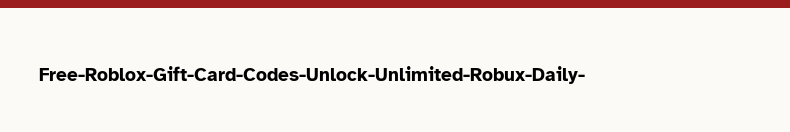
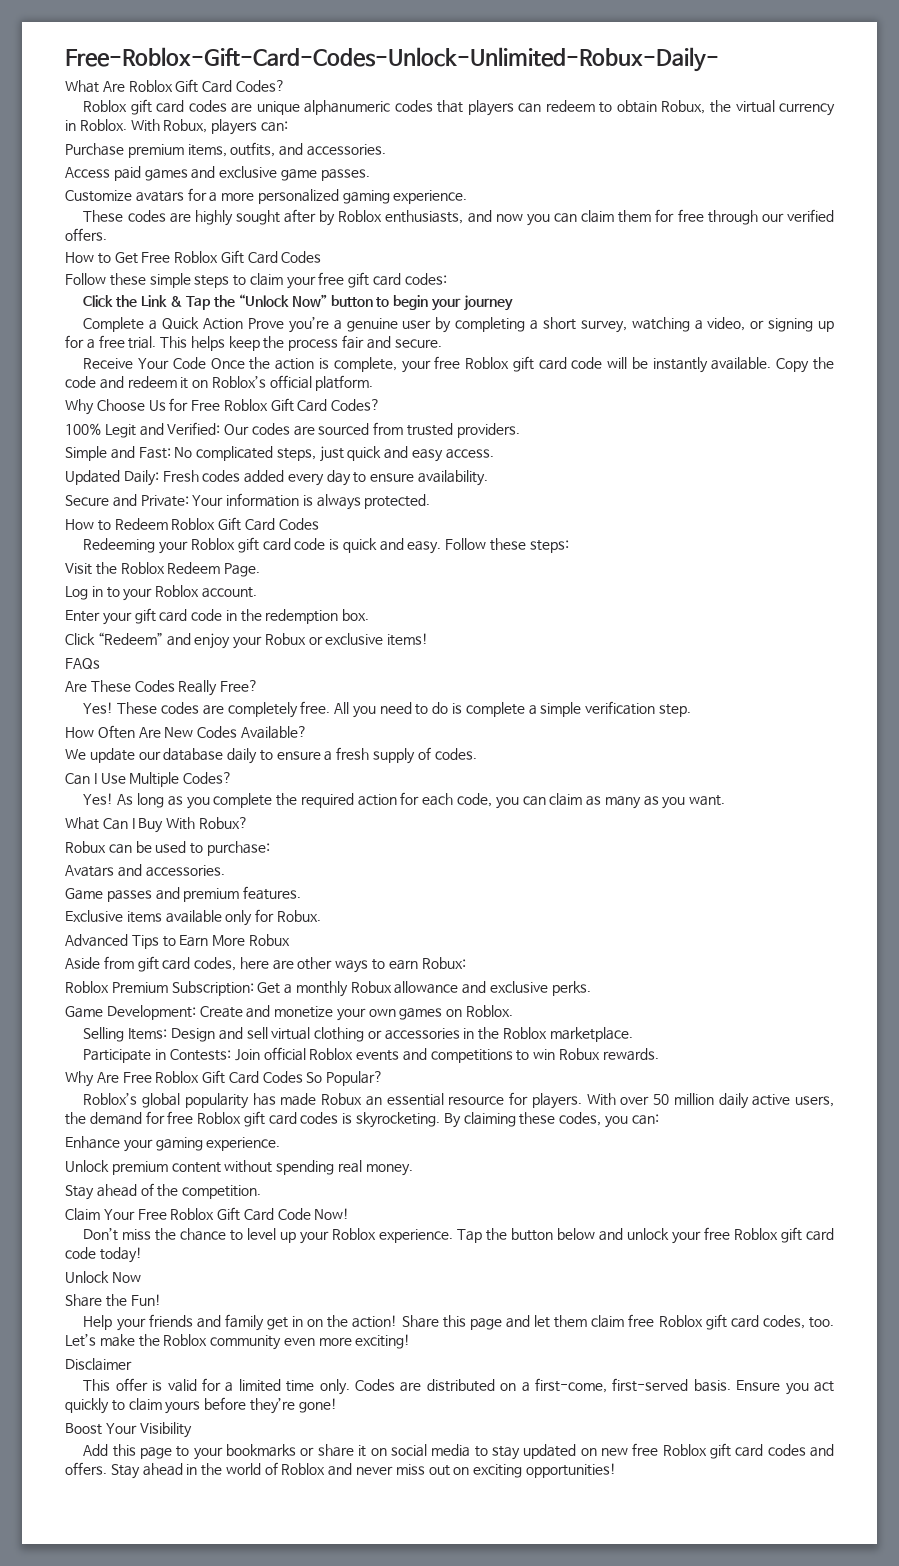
+ What Are Roblox Gift Card Codes?
+ Roblox gift card codes are unique alphanumeric codes that players can redeem to obtain Robux, the virtual currency in Roblox. With Robux, players can:
+ Purchase premium items, outfits, and accessories.
+ Access paid games and exclusive game passes.
+ Customize avatars for a more personalized gaming experience.
+ These codes are highly sought after by Roblox enthusiasts, and now you can claim them for free through our verified offers.
+ How to Get Free Roblox Gift Card Codes
+ Follow these simple steps to claim your free gift card codes:
+ Click the Link & Tap the “Unlock Now” button to begin your journey
+ Complete a Quick Action Prove you’re a genuine user by completing a short survey, watching a video, or signing up for a free trial. This helps keep the process fair and secure.
+ Receive Your Code Once the action is complete, your free Roblox gift card code will be instantly available. Copy the code and redeem it on Roblox’s official platform.
+ Why Choose Us for Free Roblox Gift Card Codes?
+ 100% Legit and Verified: Our codes are sourced from trusted providers.
+ Simple and Fast: No complicated steps, just quick and easy access.
+ Updated Daily: Fresh codes added every day to ensure availability.
+ Secure and Private: Your information is always protected.
+ How to Redeem Roblox Gift Card Codes
+ Redeeming your Roblox gift card code is quick and easy. Follow these steps:
+ Visit the Roblox Redeem Page.
+ Log in to your Roblox account.
+ Enter your gift card code in the redemption box.
+ Click “Redeem” and enjoy your Robux or exclusive items!
+ FAQs
+ Are These Codes Really Free?
+ Yes! These codes are completely free. All you need to do is complete a simple verification step.
+ How Often Are New Codes Available?
+ We update our database daily to ensure a fresh supply of codes.
+ Can I Use Multiple Codes?
+ Yes! As long as you complete the required action for each code, you can claim as many as you want.
+ What Can I Buy With Robux?
+ Robux can be used to purchase:
+ Avatars and accessories.
+ Game passes and premium features.
+ Exclusive items available only for Robux.
+ Advanced Tips to Earn More Robux
+ Aside from gift card codes, here are other ways to earn Robux:
+ Roblox Premium Subscription: Get a monthly Robux allowance and exclusive perks.
+ Game Development: Create and monetize your own games on Roblox.
+ Selling Items: Design and sell virtual clothing or accessories in the Roblox marketplace.
+ Participate in Contests: Join official Roblox events and competitions to win Robux rewards.
+ Why Are Free Roblox Gift Card Codes So Popular?
+ Roblox’s global popularity has made Robux an essential resource for players. With over 50 million daily active users, the demand for free Roblox gift card codes is skyrocketing. By claiming these codes, you can:
+ Enhance your gaming experience.
+ Unlock premium content without spending real money.
+ Stay ahead of the competition.
+ Claim Your Free Roblox Gift Card Code Now!
+ Don’t miss the chance to level up your Roblox experience. Tap the button below and unlock your free Roblox gift card code today!
+ Unlock Now
+ Share the Fun!
+ Help your friends and family get in on the action! Share this page and let them claim free Roblox gift card codes, too. Let’s make the Roblox community even more exciting!
+ Disclaimer
+ This offer is valid for a limited time only. Codes are distributed on a first-come, first-served basis. Ensure you act quickly to claim yours before they’re gone!
+ Boost Your Visibility
+ Add this page to your bookmarks or share it on social media to stay updated on new free Roblox gift card codes and offers. Stay ahead in the world of Roblox and never miss out on exciting opportunities!

